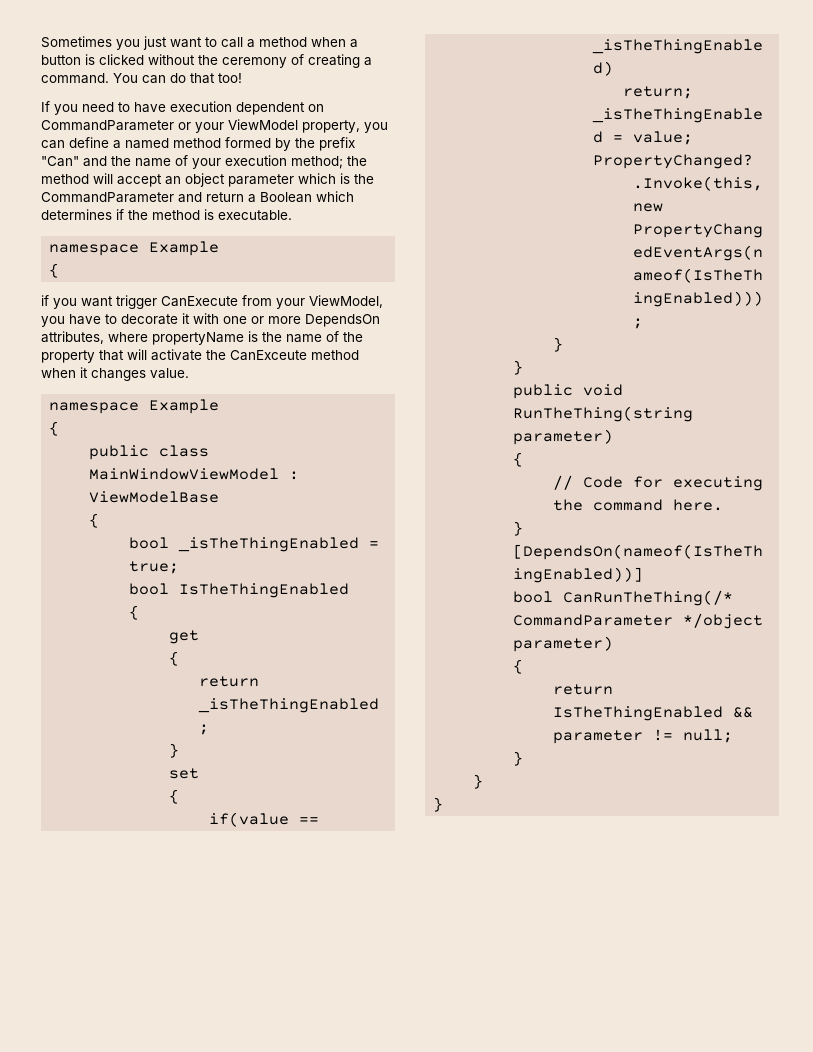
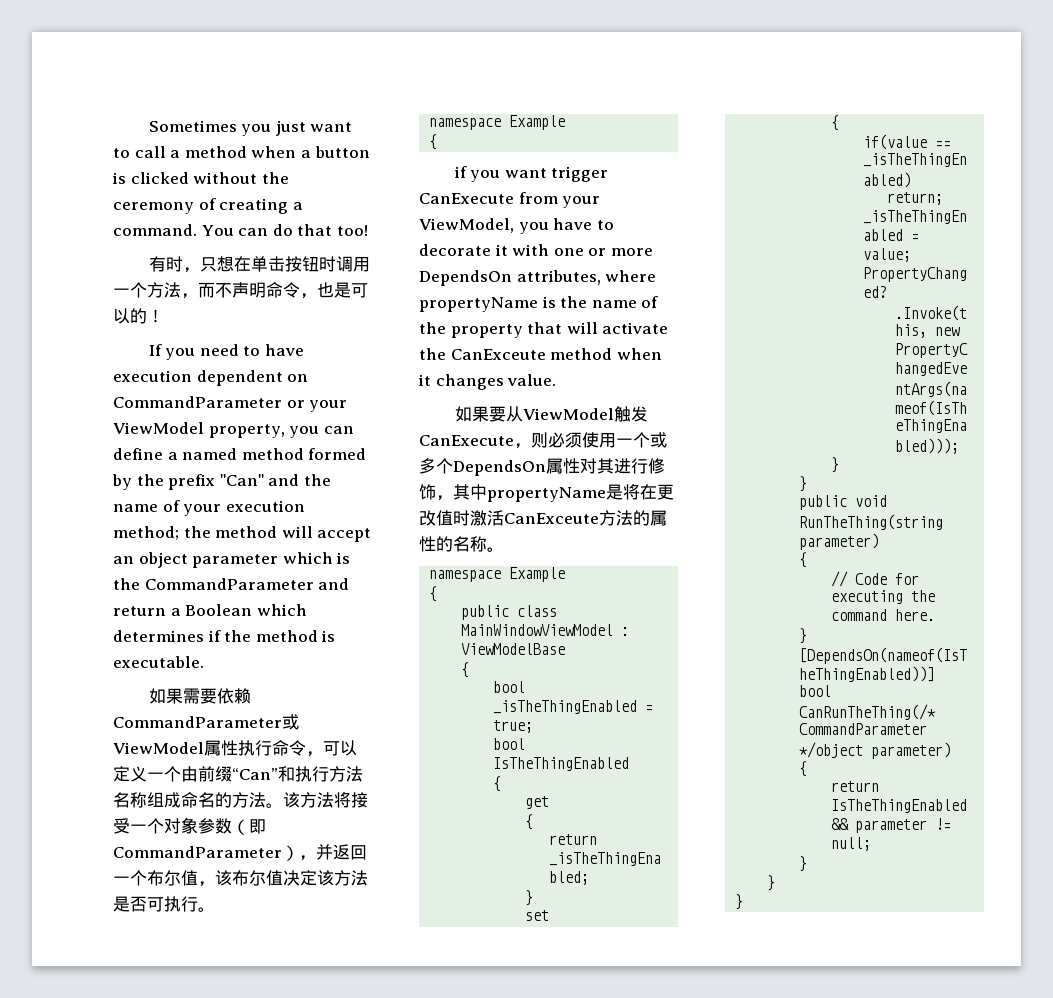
+ 有时，只想在单击按钮时调用一个方法，而不声明命令，也是可以的！
+ 如果需要依赖CommandParameter或ViewModel属性执行命令，可以定义一个由前缀“Can”和执行方法名称组成命名的方法。该方法将接受一个对象参数（即CommandParameter），并返回一个布尔值，该布尔值决定该方法是否可执行。
+ 如果要从ViewModel触发CanExecute，则必须使用一个或多个DependsOn属性对其进行修饰，其中propertyName是将在更改值时激活CanExceute方法的属性的名称。

